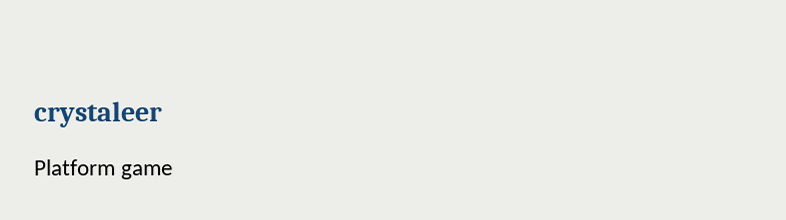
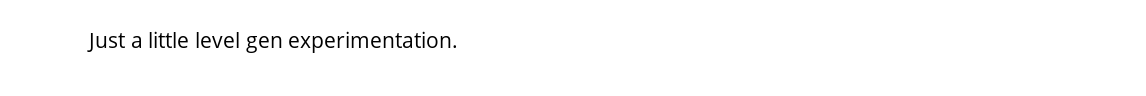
- crystaleer
- Platform game
+ Just a little level gen experimentation.

